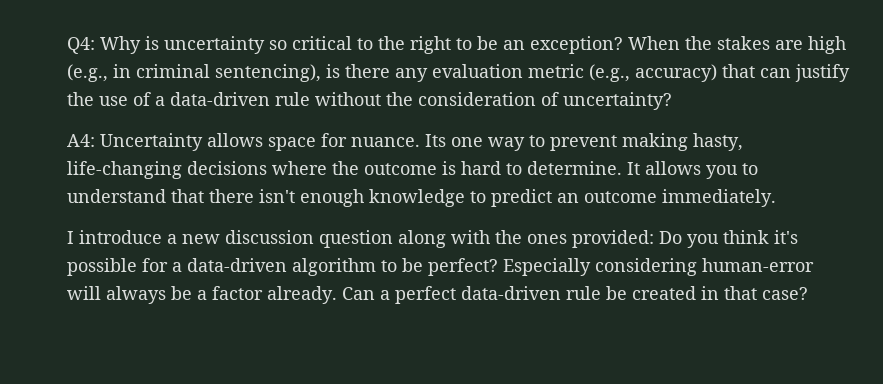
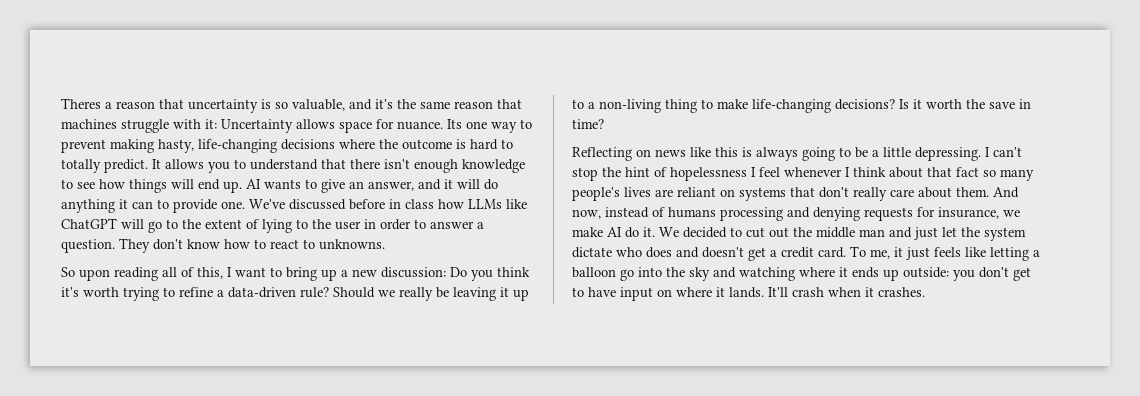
- Q4: Why is uncertainty so critical to the right to be an exception? When the stakes are high (e.g., in criminal sentencing), is there any evaluation metric (e.g., accuracy) that can justify the use of a data-driven rule without the consideration of uncertainty?
- A4: Uncertainty allows space for nuance.
+ Theres a reason that uncertainty is so valuable, and it's the same reason that machines struggle with it: Uncertainty allows space for nuance.
- Its one way to prevent making hasty, life-changing decisions where the outcome is hard to determine.
+ Its one way to prevent making hasty, life-changing decisions where the outcome is hard to totally predict.
- It allows you to understand that there isn't enough knowledge to predict an outcome immediately.
- I introduce a new discussion question along with the ones provided: Do you think it's possible for a data-driven algorithm to be perfect? Especially considering human-error will always be a factor already. Can a perfect data-driven rule be created in that case?
+ It allows you to understand that there isn't enough knowledge to see how things will end up. AI wants to give an answer, and it will do anything it can to provide one. We've discussed before in class how LLMs like ChatGPT will go to the extent of lying to the user in order to answer a question. They don't know how to react to unknowns.
+ So upon reading all of this, I want to bring up a new discussion: Do you think it's worth trying to refine a data-driven rule? Should we really be leaving it up to a non-living thing to make life-changing decisions? Is it worth the save in time?
+ Reflecting on news like this is always going to be a little depressing. I can't stop the hint of hopelessness I feel whenever I think about that fact so many people's lives are reliant on systems that don't really care about them. And now, instead of humans processing and denying requests for insurance, we make AI do it. We decided to cut out the middle man and just let the system dictate who does and doesn't get a credit card. To me, it just feels like letting a balloon go into the sky and watching where it ends up outside: you don't get to have input on where it lands. It'll crash when it crashes.

